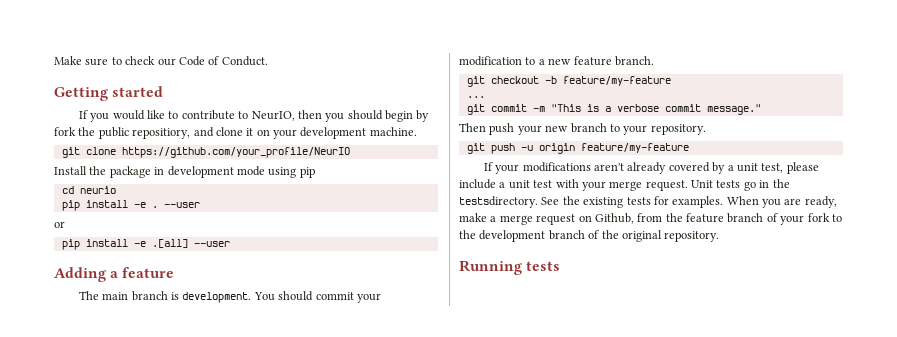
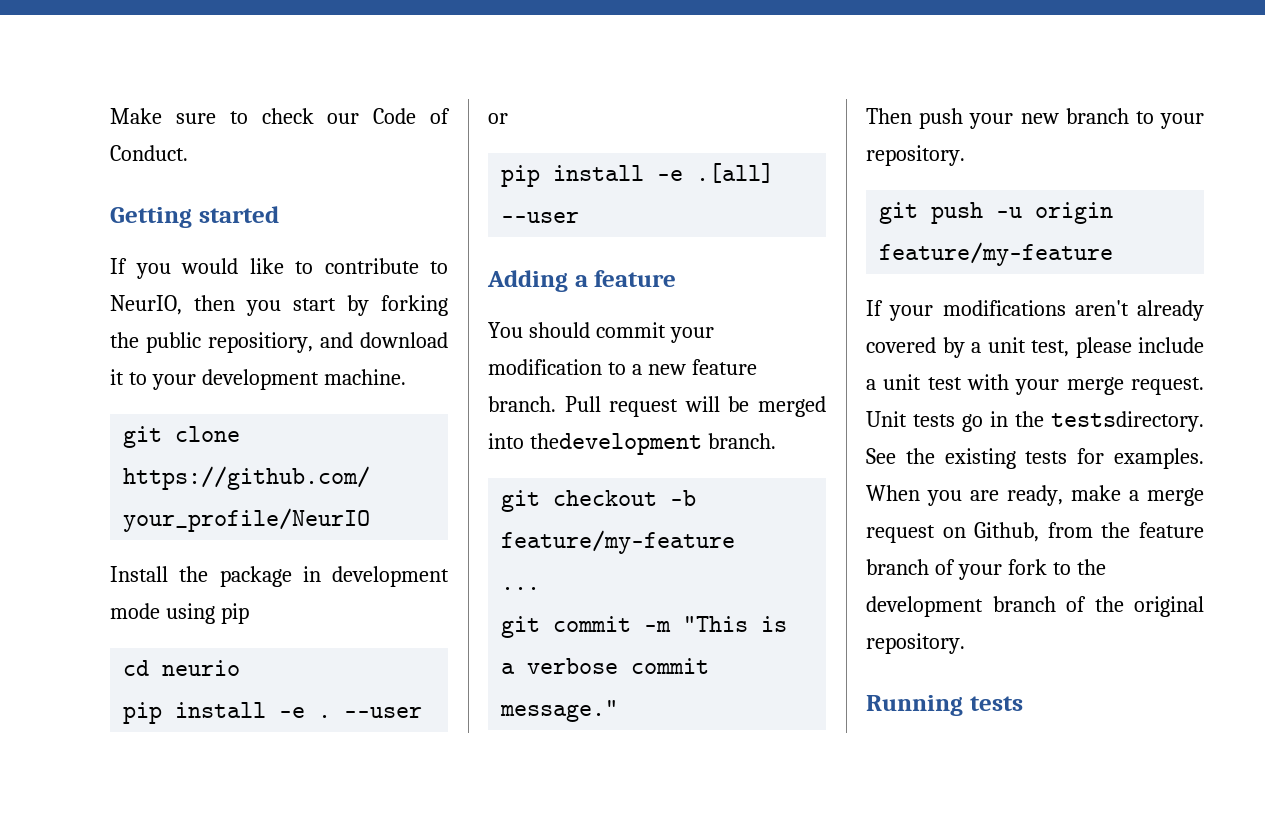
- If you would like to contribute to NeurIO, then you should begin by fork the public repositiory, and clone it on your development machine.
+ If you would like to contribute to NeurIO, then you start by forking the public repositiory, and download it to your development machine.
- The main branch is development.
+ Pull request will be merged into thedevelopment branch.

